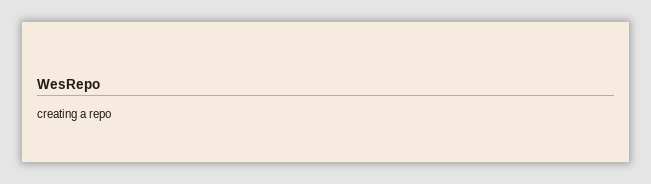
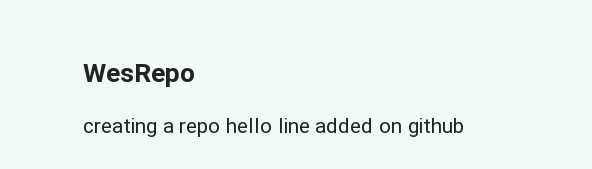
- creating a repo
+ creating a repo hello line added on github

